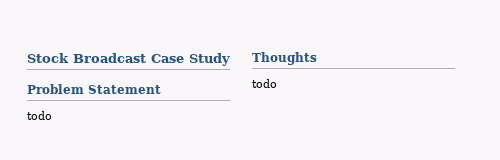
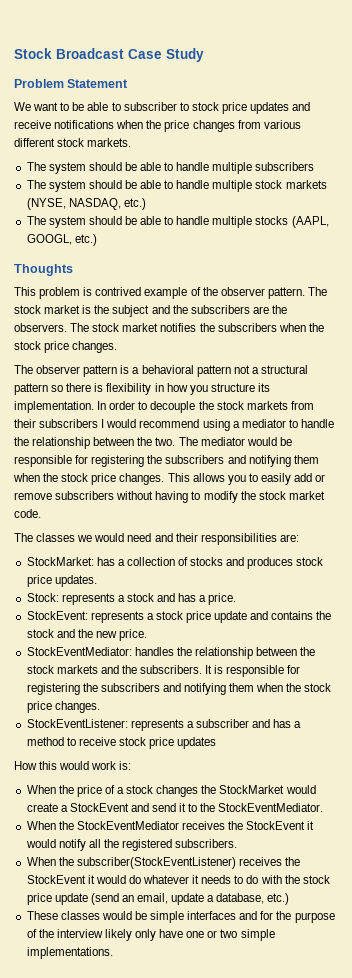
  Problem Statement
- todo
+ We want to be able to subscriber to stock price updates and receive notifications when the price changes from various different stock markets.
+ The system should be able to handle multiple subscribers
+ The system should be able to handle multiple stock markets (NYSE, NASDAQ, etc.)
+ The system should be able to handle multiple stocks (AAPL, GOOGL, etc.)
  Thoughts
- todo
+ This problem is contrived example of the observer pattern. The stock market is the subject and the subscribers are the observers. The stock market notifies the subscribers when the stock price changes.
+ The observer pattern is a behavioral pattern not a structural pattern so there is flexibility in how you structure its implementation. In order to decouple the stock markets from their subscribers I would recommend using a mediator to handle the relationship between the two. The mediator would be responsible for registering the subscribers and notifying them when the stock price changes. This allows you to easily add or remove subscribers without having to modify the stock market code.
+ The classes we would need and their responsibilities are:
+ StockMarket: has a collection of stocks and produces stock price updates.
+ Stock: represents a stock and has a price.
+ StockEvent: represents a stock price update and contains the stock and the new price.
+ StockEventMediator: handles the relationship between the stock markets and the subscribers. It is responsible for registering the subscribers and notifying them when the stock price changes.
+ StockEventListener: represents a subscriber and has a method to receive stock price updates
+ How this would work is:
+ When the price of a stock changes the StockMarket would create a StockEvent and send it to the StockEventMediator.
+ When the StockEventMediator receives the StockEvent it would notify all the registered subscribers.
+ When the subscriber(StockEventListener) receives the StockEvent it would do whatever it needs to do with the stock price update (send an email, update a database, etc.)
+ These classes would be simple interfaces and for the purpose of the interview likely only have one or two simple implementations.

